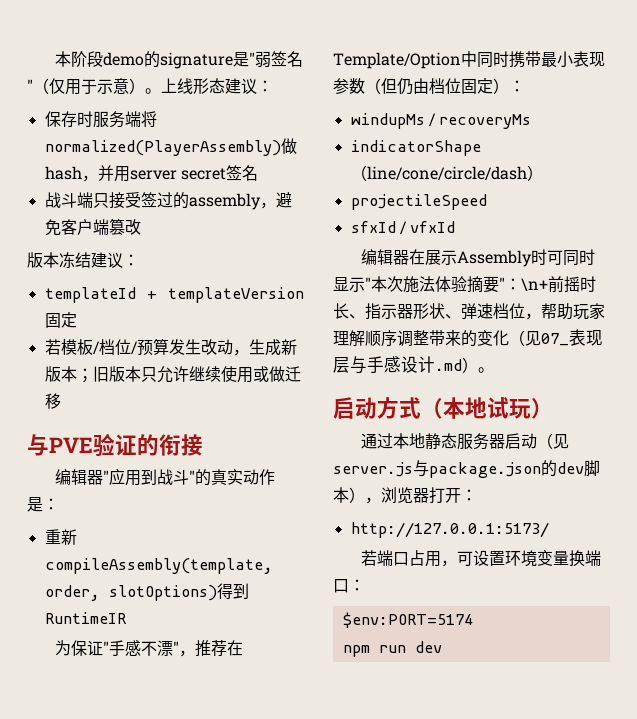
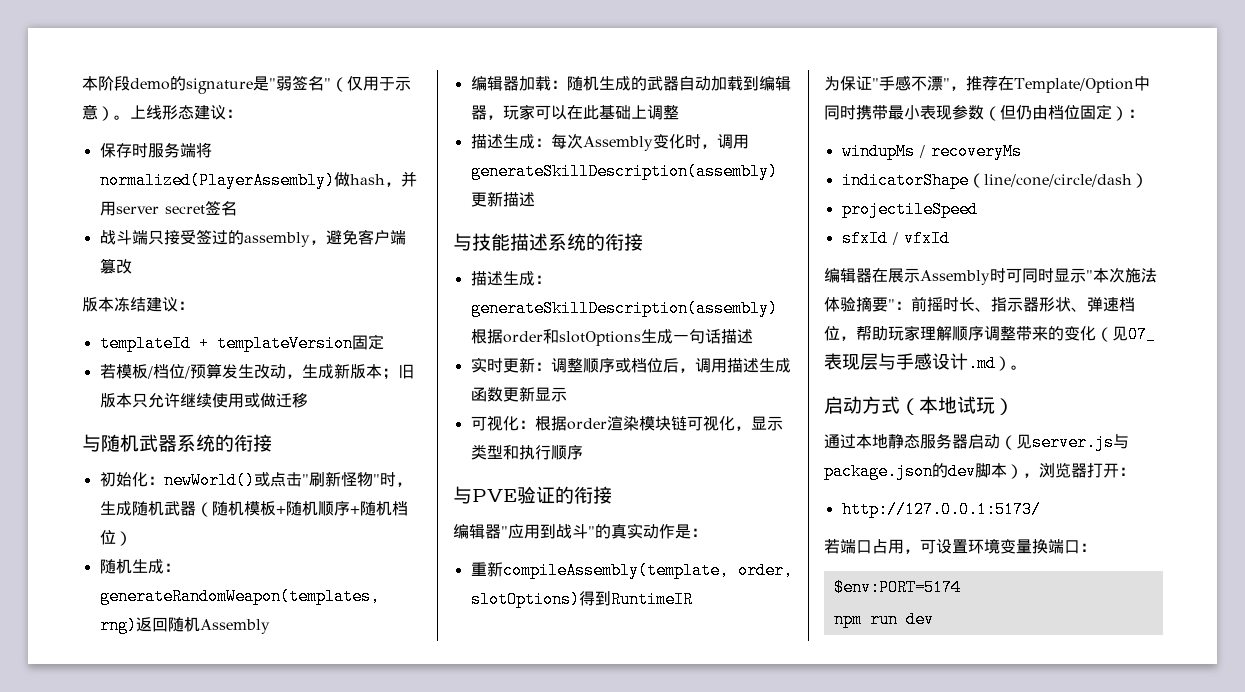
+ 与随机武器系统的衔接
+ 初始化：newWorld()或点击"刷新怪物"时，生成随机武器（随机模板+随机顺序+随机档位）
+ 随机生成：generateRandomWeapon(templates, rng)返回随机Assembly
+ 编辑器加载：随机生成的武器自动加载到编辑器，玩家可以在此基础上调整
+ 描述生成：每次Assembly变化时，调用generateSkillDescription(assembly)更新描述
+ 与技能描述系统的衔接
+ 描述生成：generateSkillDescription(assembly)根据order和slotOptions生成一句话描述
+ 实时更新：调整顺序或档位后，调用描述生成函数更新显示
+ 可视化：根据order渲染模块链可视化，显示类型和执行顺序
- 编辑器在展示Assembly时可同时显示"本次施法体验摘要"：\n+前摇时长、指示器形状、弹速档位，帮助玩家理解顺序调整带来的变化（见07_表现层与手感设计.md）。
+ 编辑器在展示Assembly时可同时显示"本次施法体验摘要"：前摇时长、指示器形状、弹速档位，帮助玩家理解顺序调整带来的变化（见07_表现层与手感设计.md）。

